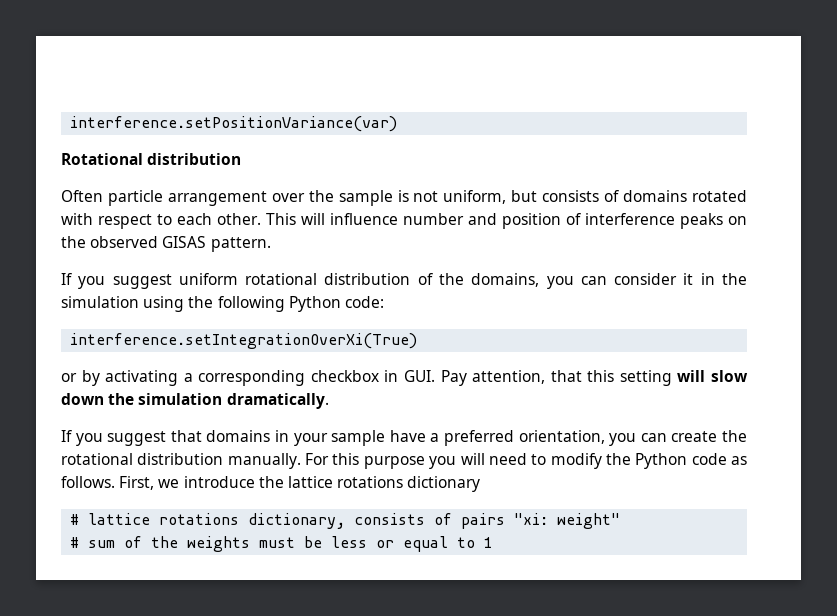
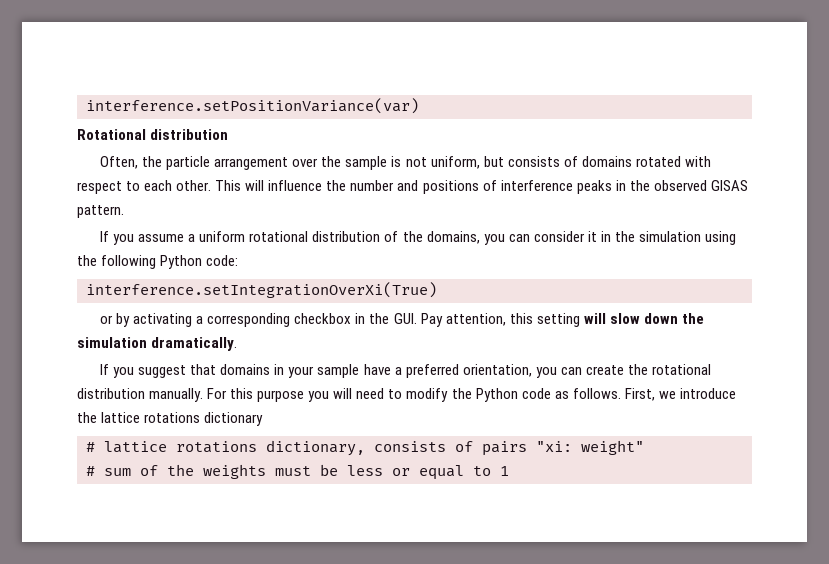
- Often particle arrangement over the sample is not uniform, but consists of domains rotated with respect to each other.
+ Often, the particle arrangement over the sample is not uniform, but consists of domains rotated with respect to each other.
- This will influence number and position of interference peaks on the observed GISAS pattern.
+ This will influence the number and positions of interference peaks in the observed GISAS pattern.
- If you suggest uniform rotational distribution of the domains, you can consider it in the simulation using the following Python code:
+ If you assume a uniform rotational distribution of the domains, you can consider it in the simulation using the following Python code:
- or by activating a corresponding checkbox in GUI. Pay attention, that this setting will slow down the simulation dramatically.
+ or by activating a corresponding checkbox in the GUI. Pay attention, this setting will slow down the simulation dramatically.

